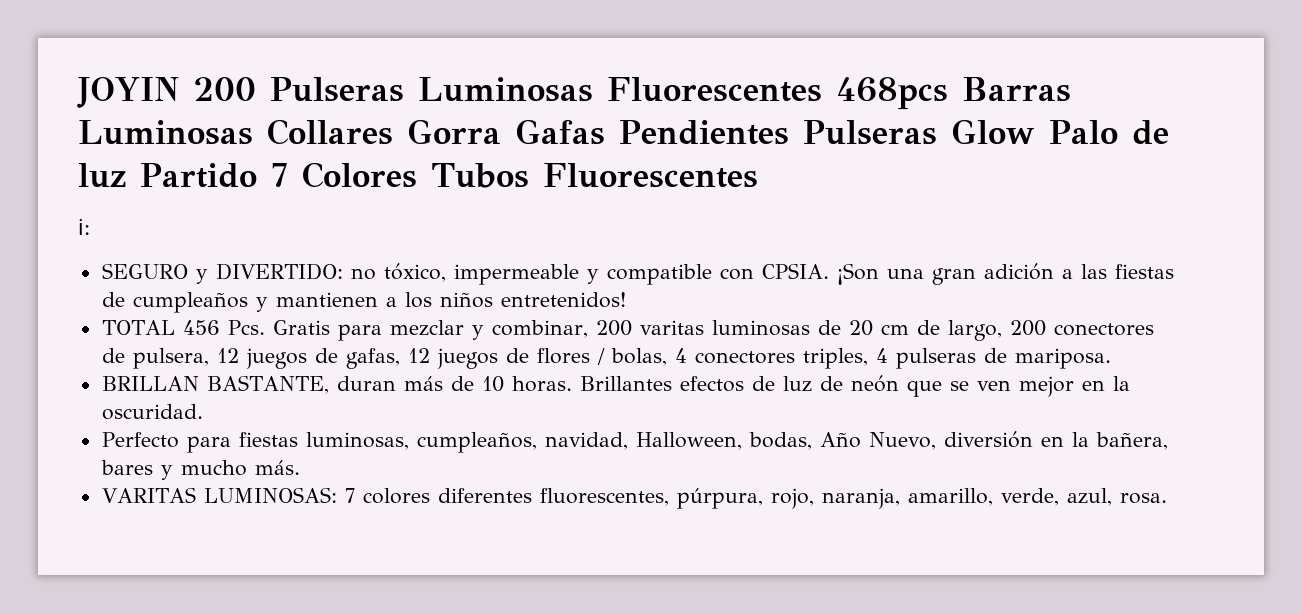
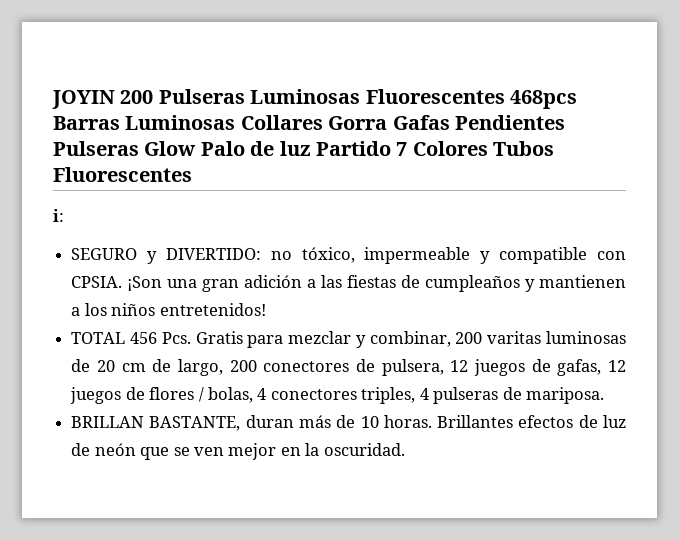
- Perfecto para fiestas luminosas, cumpleaños, navidad, Halloween, bodas, Año Nuevo, diversión en la bañera, bares y mucho más.
- VARITAS LUMINOSAS: 7 colores diferentes fluorescentes, púrpura, rojo, naranja, amarillo, verde, azul, rosa.

